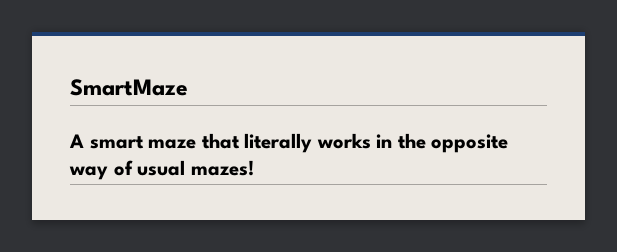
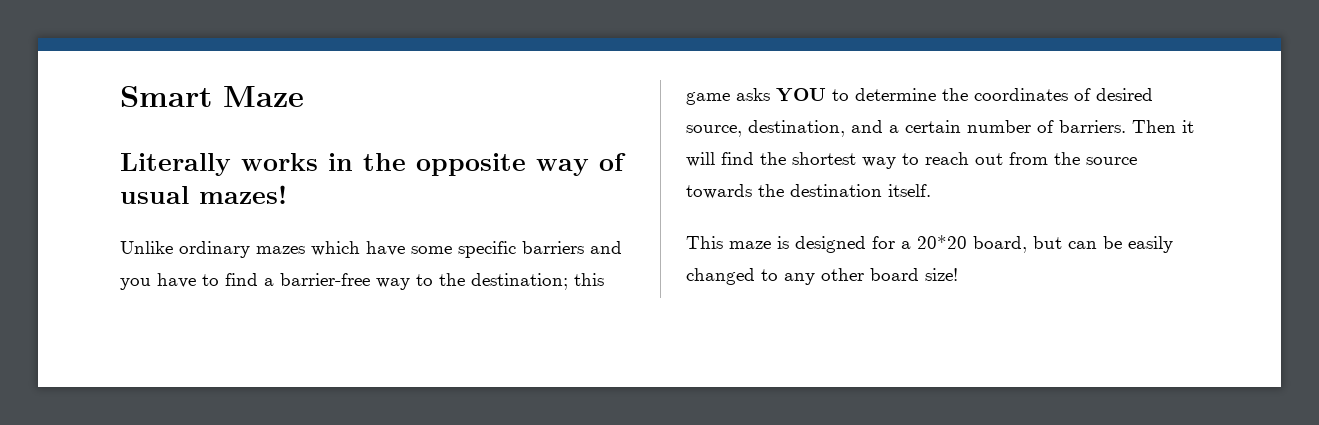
- SmartMaze
- A smart maze that literally works in the opposite way of usual mazes!
+ Smart Maze
+ Literally works in the opposite way of usual mazes!
+ Unlike ordinary mazes which have some specific barriers and you have to find a barrier-free way to the destination; this game asks YOU to determine the coordinates of desired source, destination, and a certain number of barriers. Then it will find the shortest way to reach out from the source towards the destination itself.
+ This maze is designed for a 20*20 board, but can be easily changed to any other board size!

